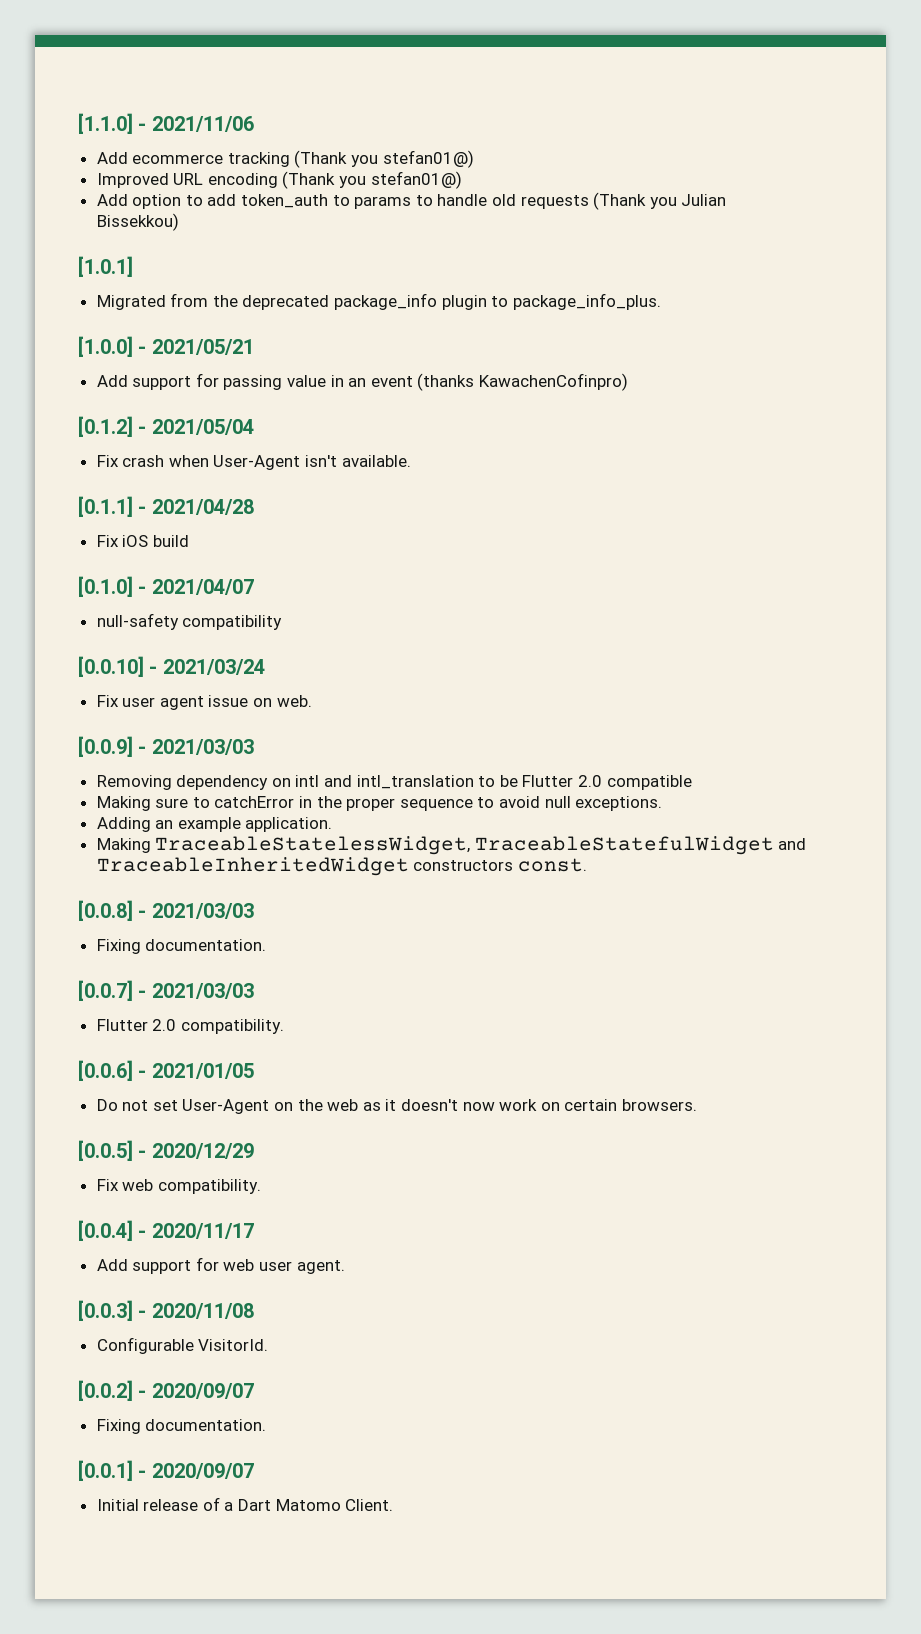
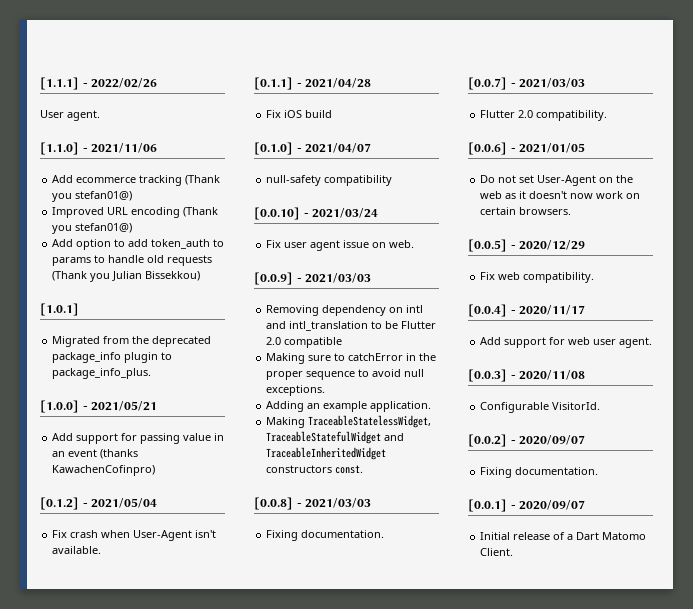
+ [1.1.1] - 2022/02/26
+ User agent.

